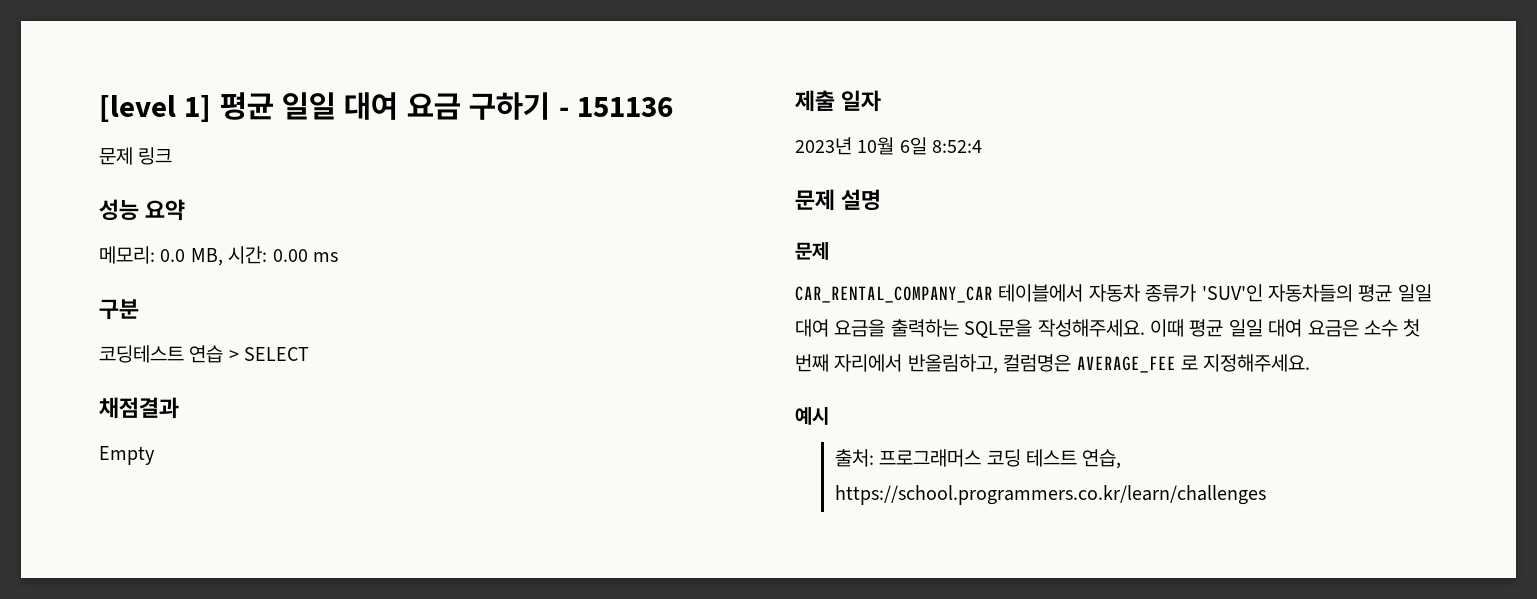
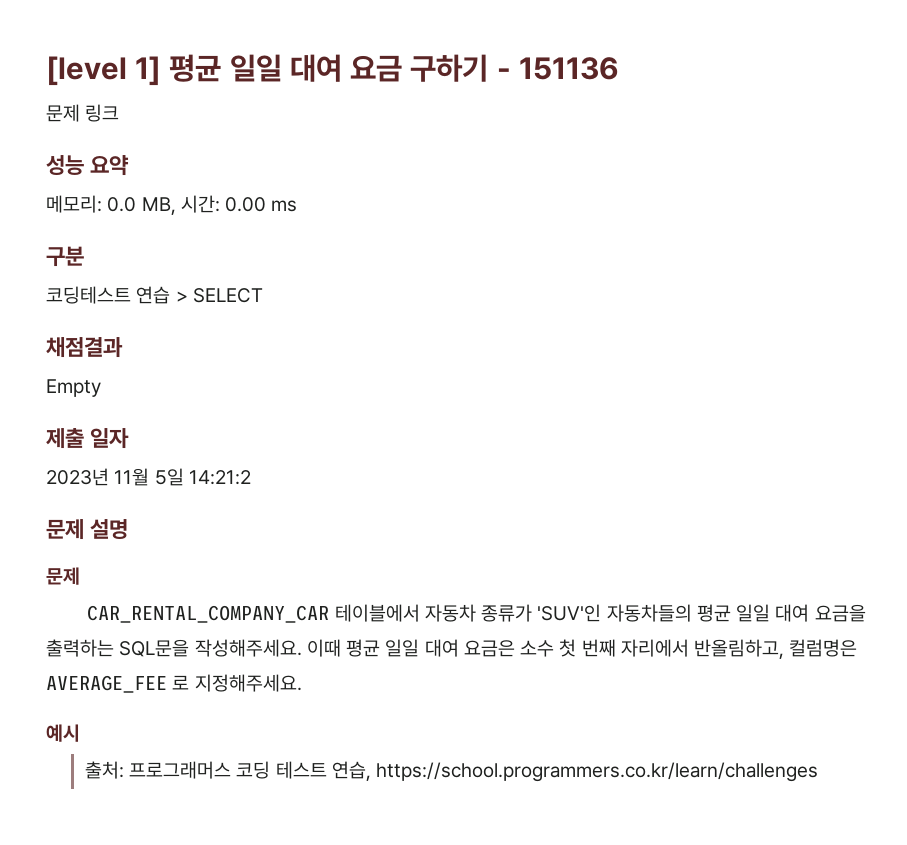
- 2023년 10월 6일 8:52:4
+ 2023년 11월 5일 14:21:2

